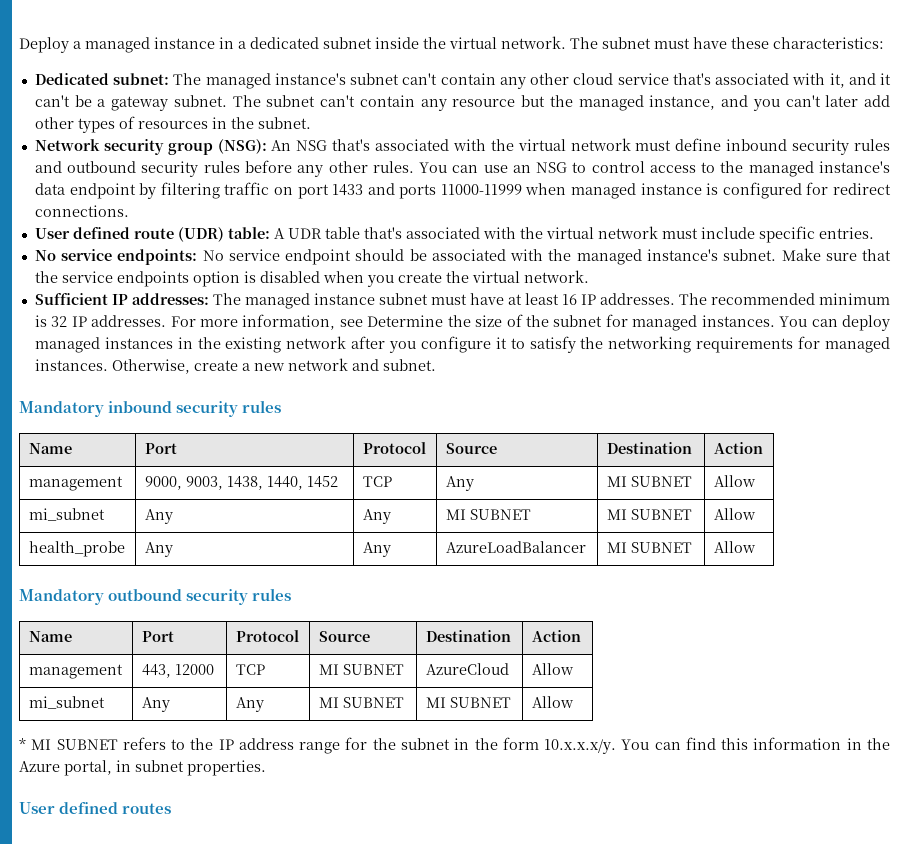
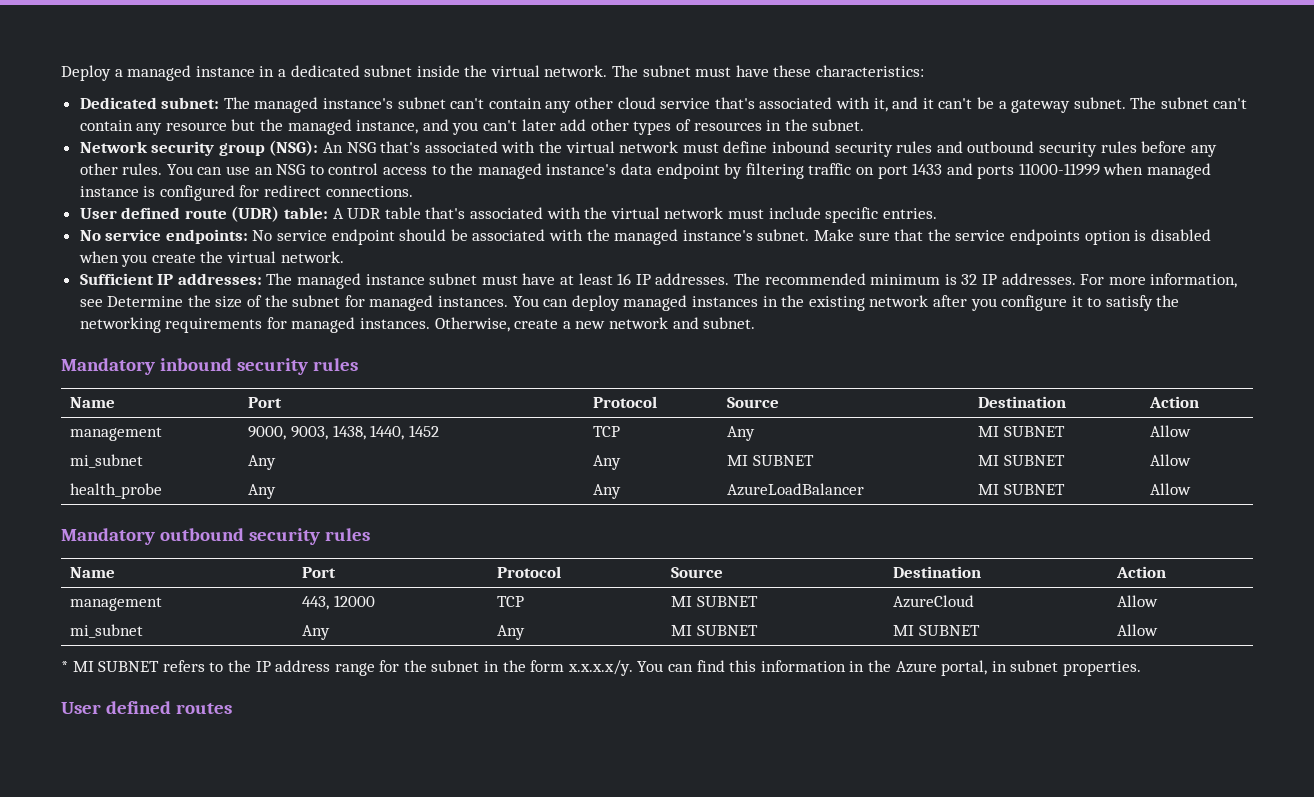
- * MI SUBNET refers to the IP address range for the subnet in the form 10.x.x.x/y. You can find this information in the Azure portal, in subnet properties.
+ * MI SUBNET refers to the IP address range for the subnet in the form x.x.x.x/y. You can find this information in the Azure portal, in subnet properties.

